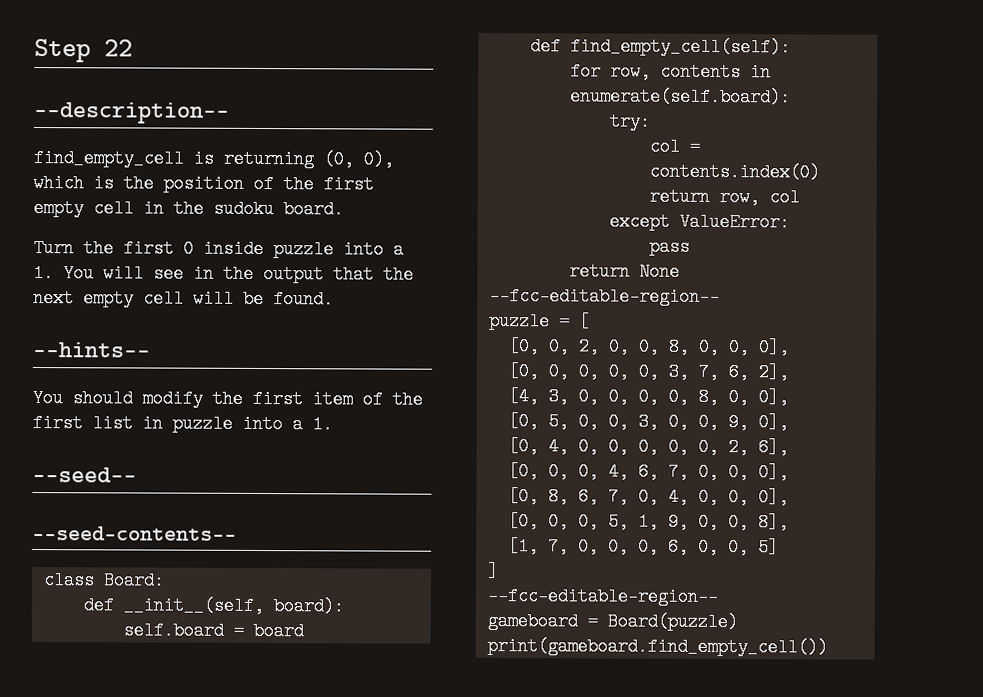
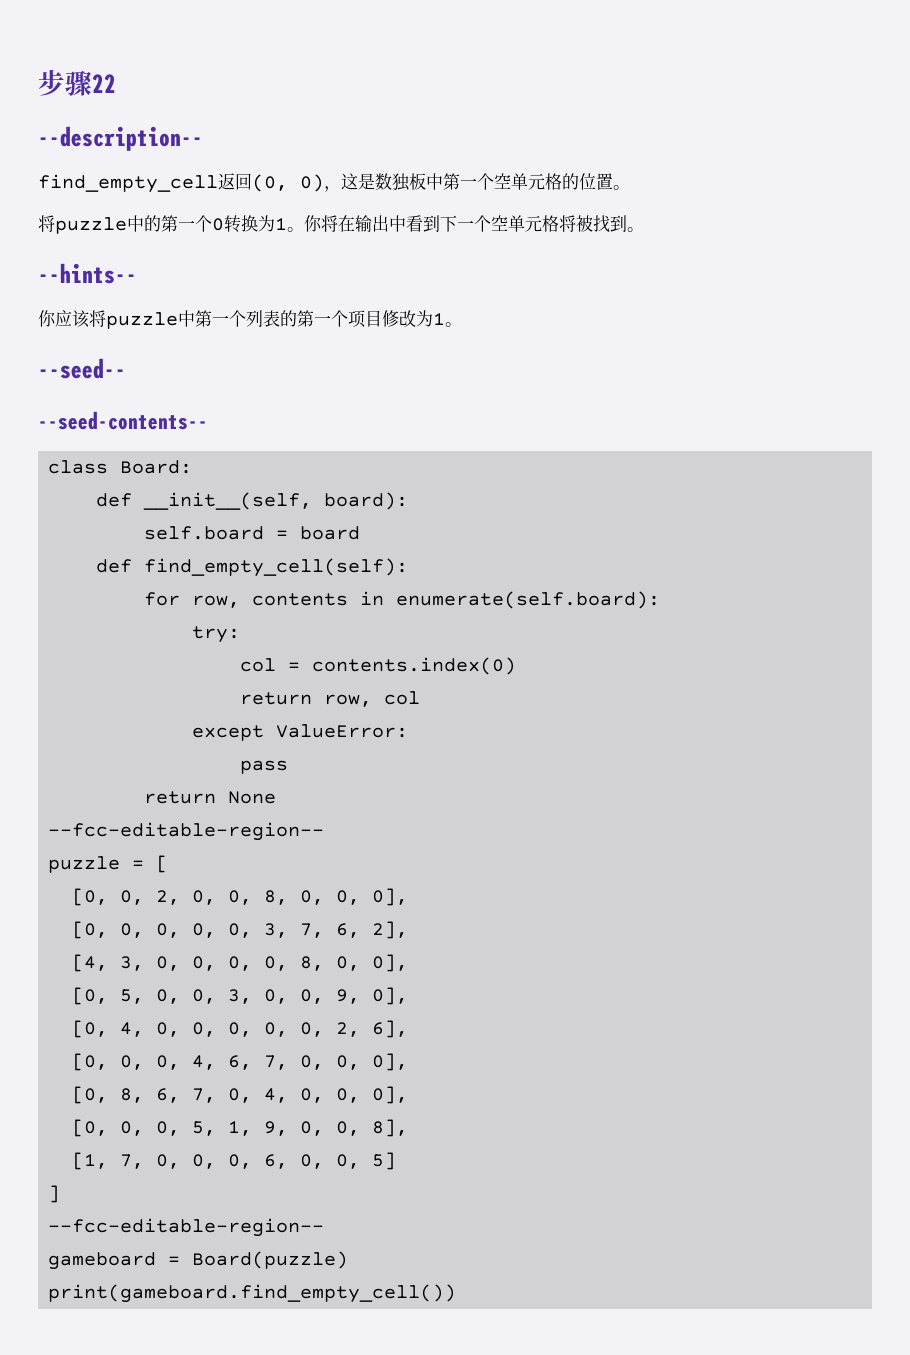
- Step 22
+ 步骤22
- find_empty_cell is returning (0, 0), which is the position of the first empty cell in the sudoku board.
- Turn the first 0 inside puzzle into a 1. You will see in the output that the next empty cell will be found.
+ find_empty_cell返回(0, 0)，这是数独板中第一个空单元格的位置。
+ 将puzzle中的第一个0转换为1。你将在输出中看到下一个空单元格将被找到。
  --hints--
- You should modify the first item of the first list in puzzle into a 1.
+ 你应该将puzzle中第一个列表的第一个项目修改为1。

